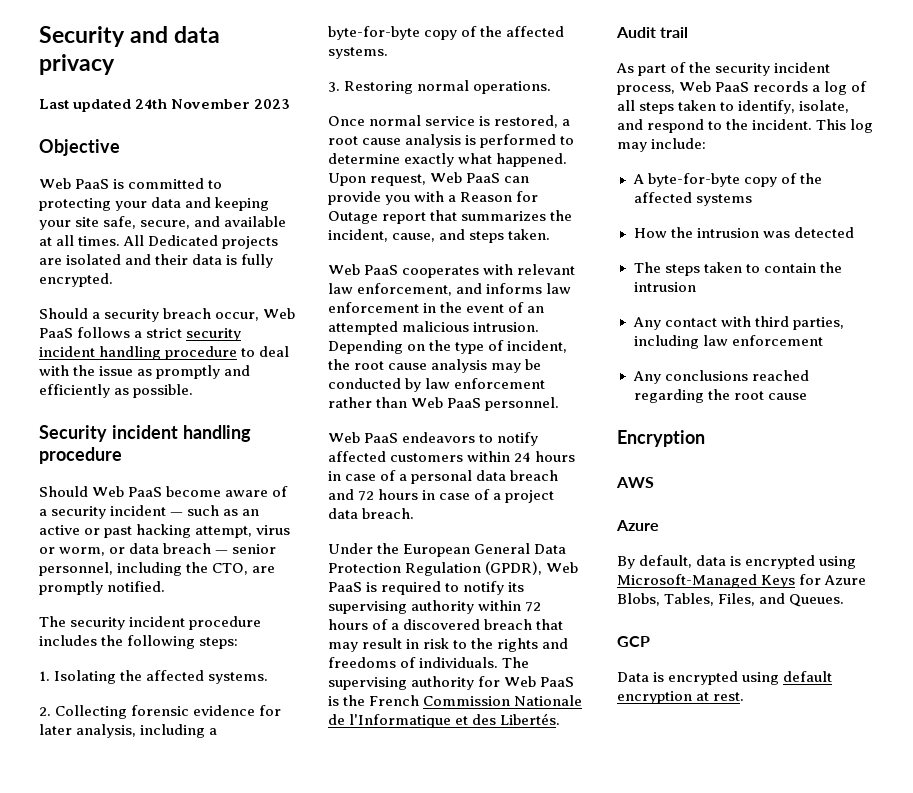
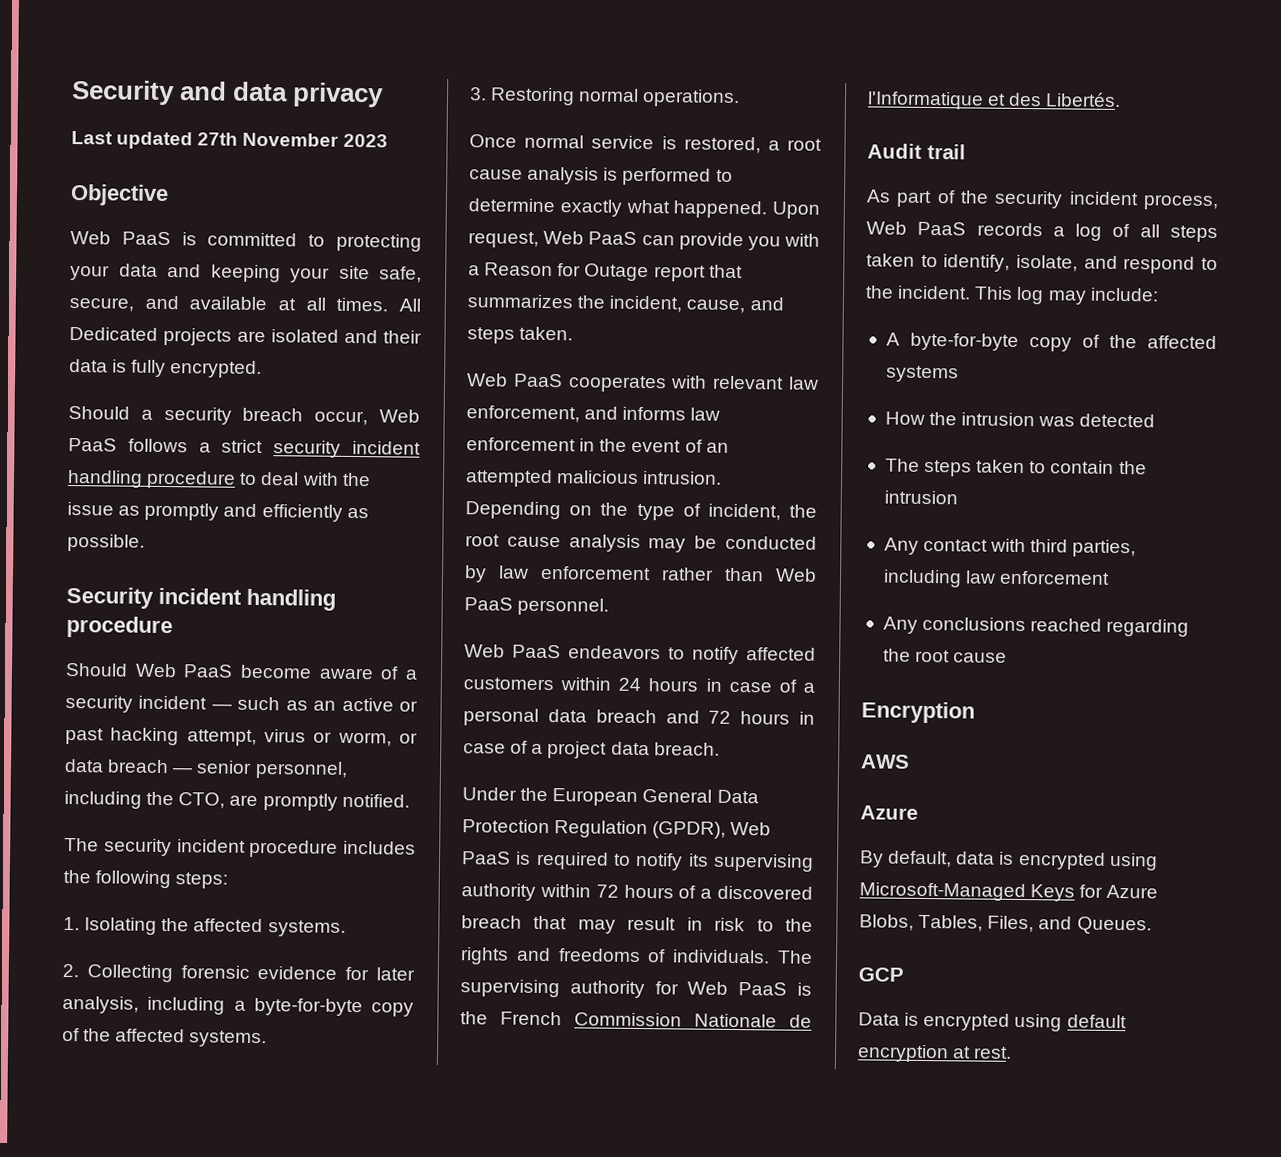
- Last updated 24th November 2023
+ Last updated 27th November 2023

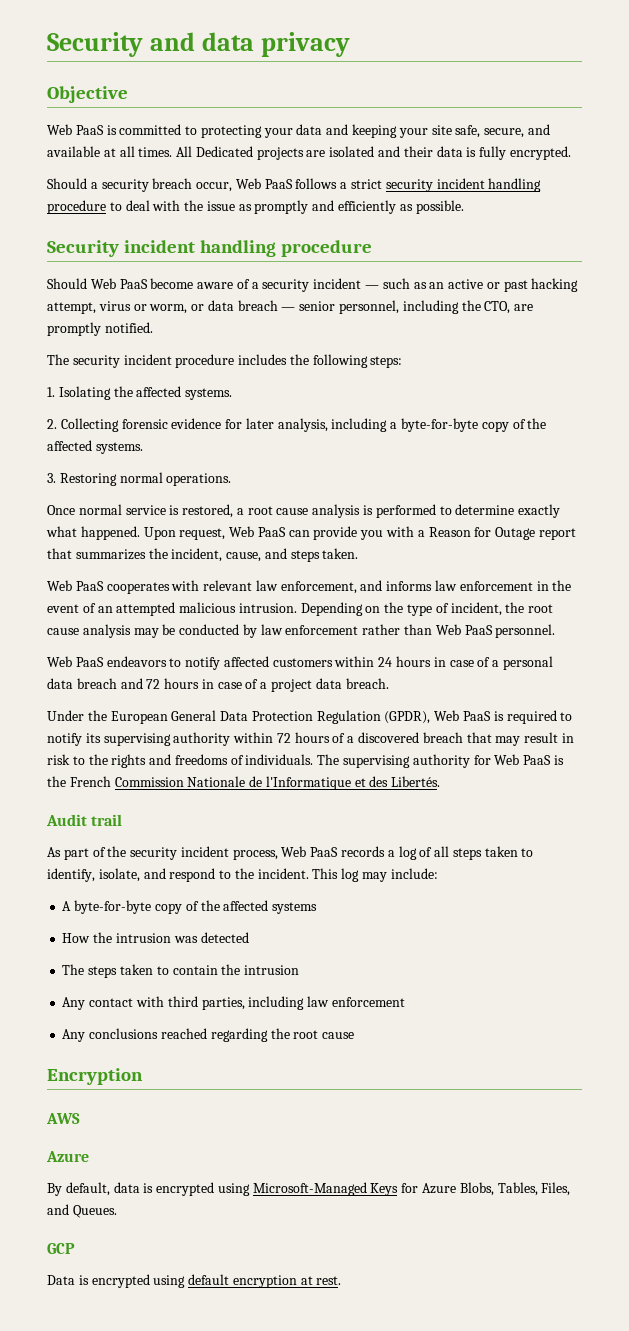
- Last updated 27th November 2023

